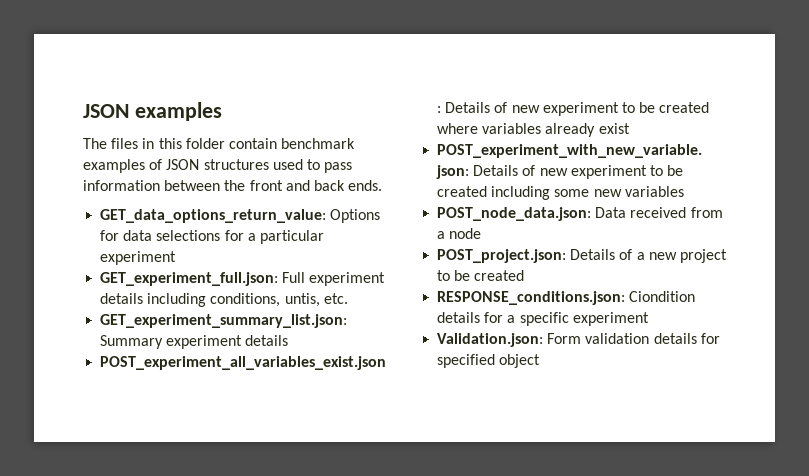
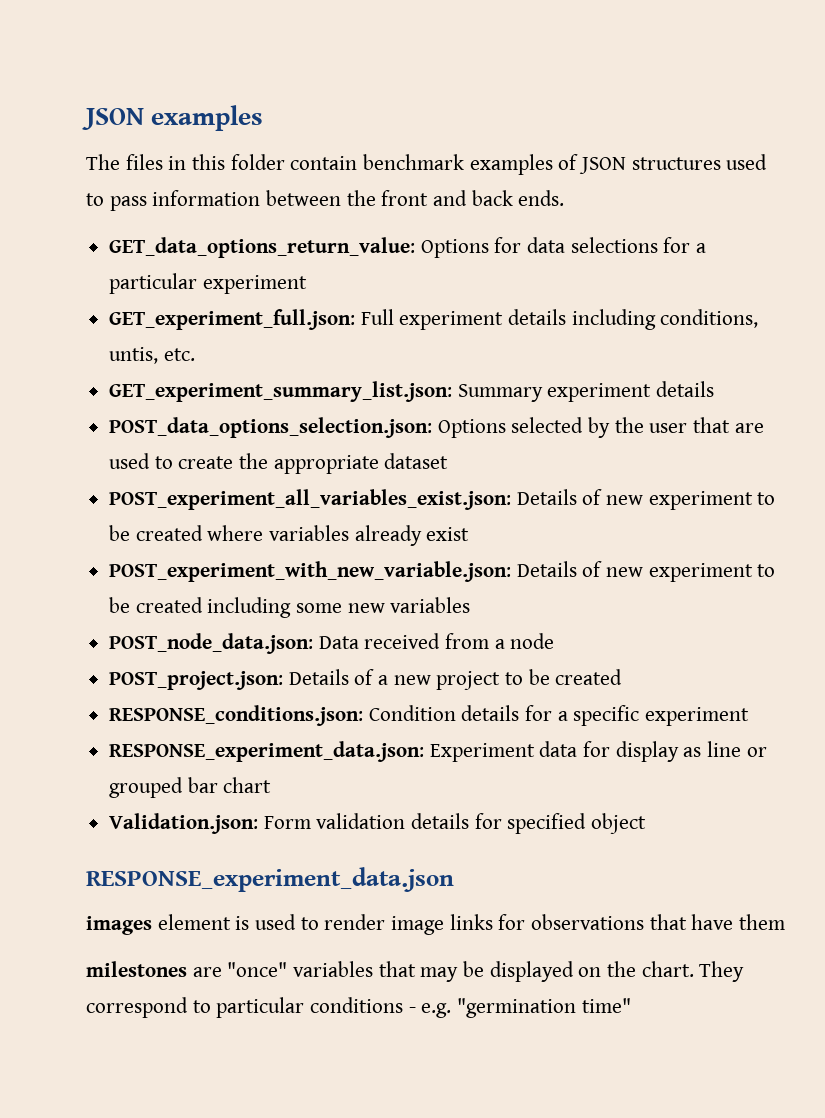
+ POST_data_options_selection.json: Options selected by the user that are used to create the appropriate dataset
- RESPONSE_conditions.json: Ciondition details for a specific experiment
+ RESPONSE_conditions.json: Condition details for a specific experiment
+ RESPONSE_experiment_data.json: Experiment data for display as line or grouped bar chart
+ RESPONSE_experiment_data.json
+ images element is used to render image links for observations that have them
+ milestones are "once" variables that may be displayed on the chart. They correspond to particular conditions - e.g. "germination time"

